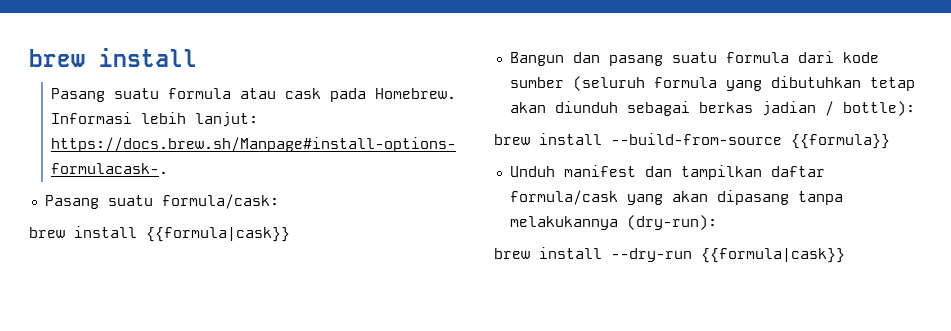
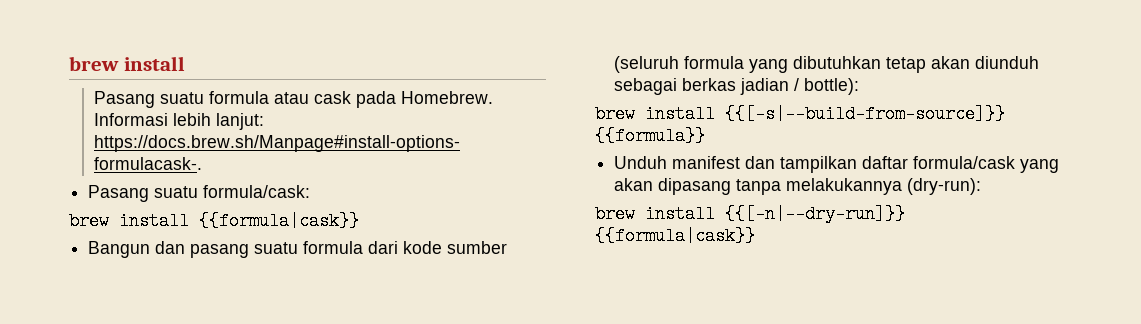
- brew install --build-from-source {{formula}}
+ brew install {{[-s|--build-from-source]}} {{formula}}
- brew install --dry-run {{formula|cask}}
+ brew install {{[-n|--dry-run]}} {{formula|cask}}

